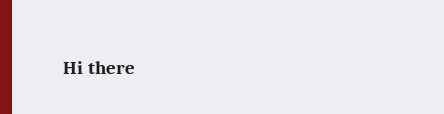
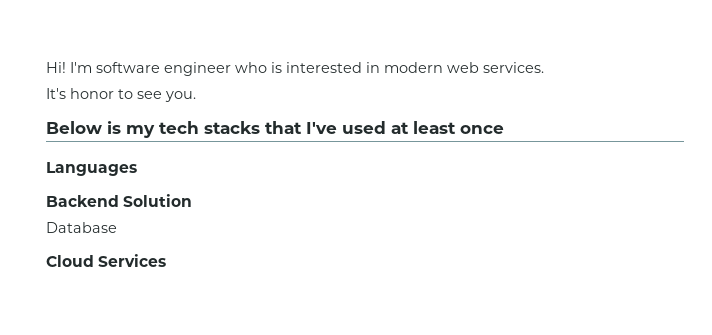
- Hi there
+ Hi! I'm software engineer who is interested in modern web services.
+ It's honor to see you.
+ Below is my tech stacks that I've used at least once
+ Languages
+ Backend Solution
+ Database
+ Cloud Services

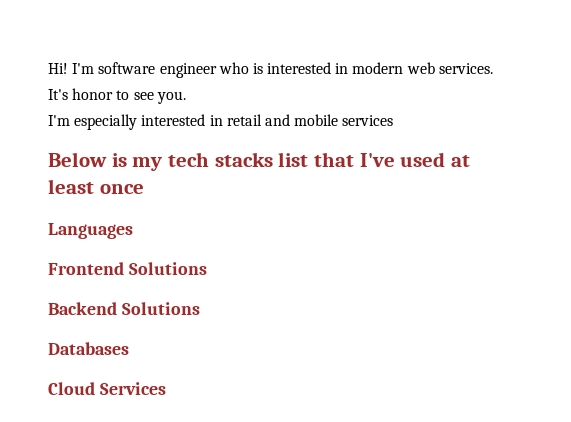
+ I'm especially interested in retail and mobile services
- Below is my tech stacks that I've used at least once
+ Below is my tech stacks list that I've used at least once
+ Frontend Solutions
- Backend Solution
- Database
+ Backend Solutions
+ Databases

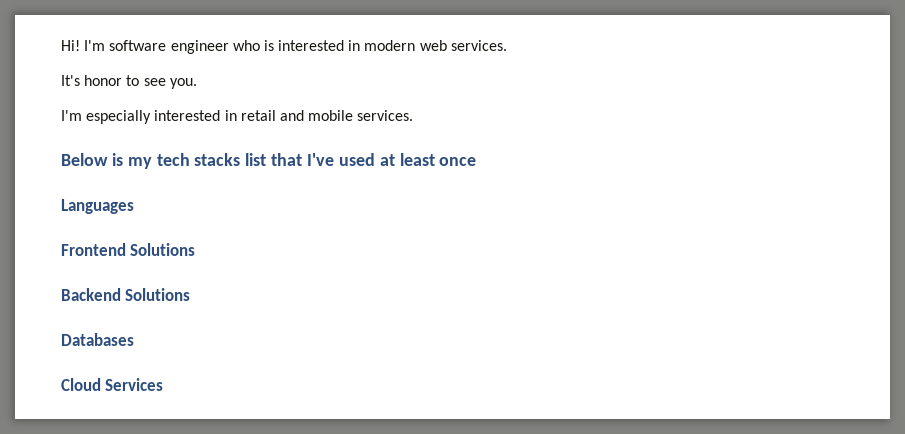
- I'm especially interested in retail and mobile services
+ I'm especially interested in retail and mobile services.

